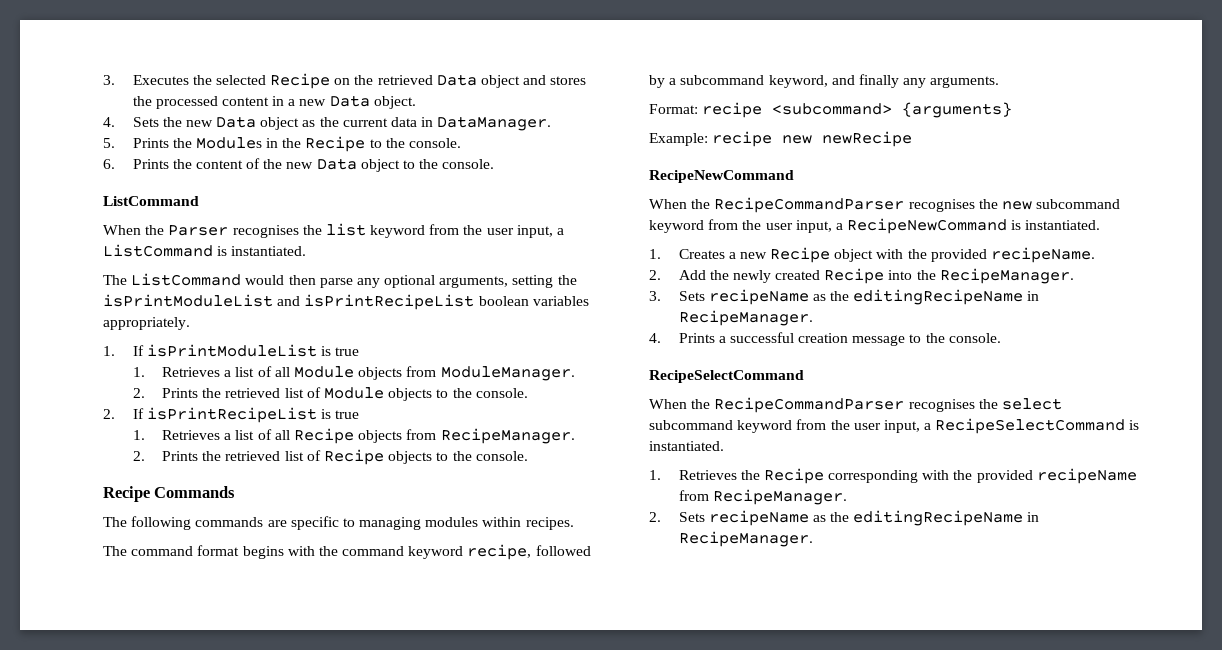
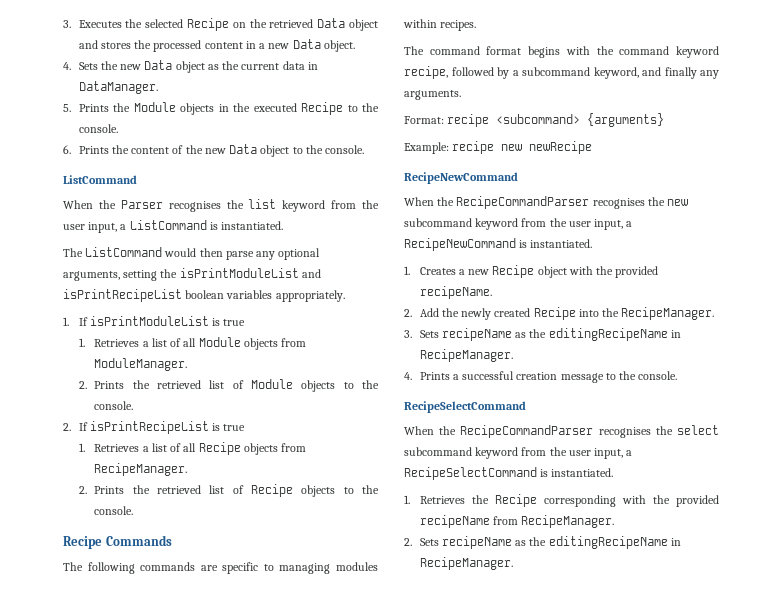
- 5. Prints the Modules in the Recipe to the console.
+ 5. Prints the Module objects in the executed Recipe to the console.

